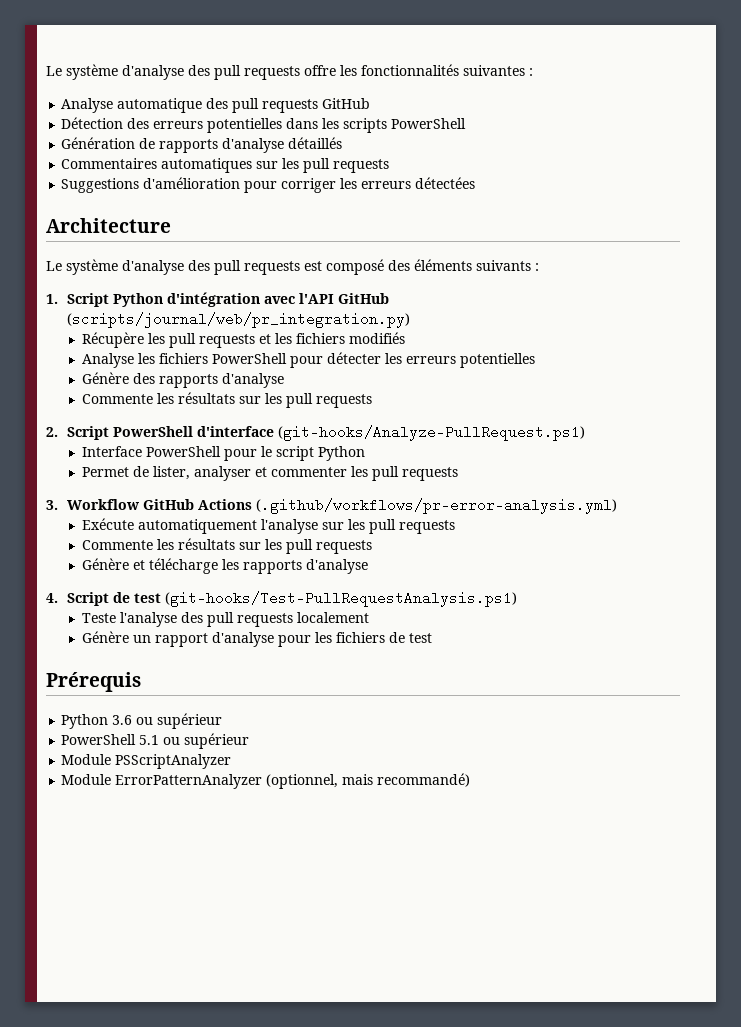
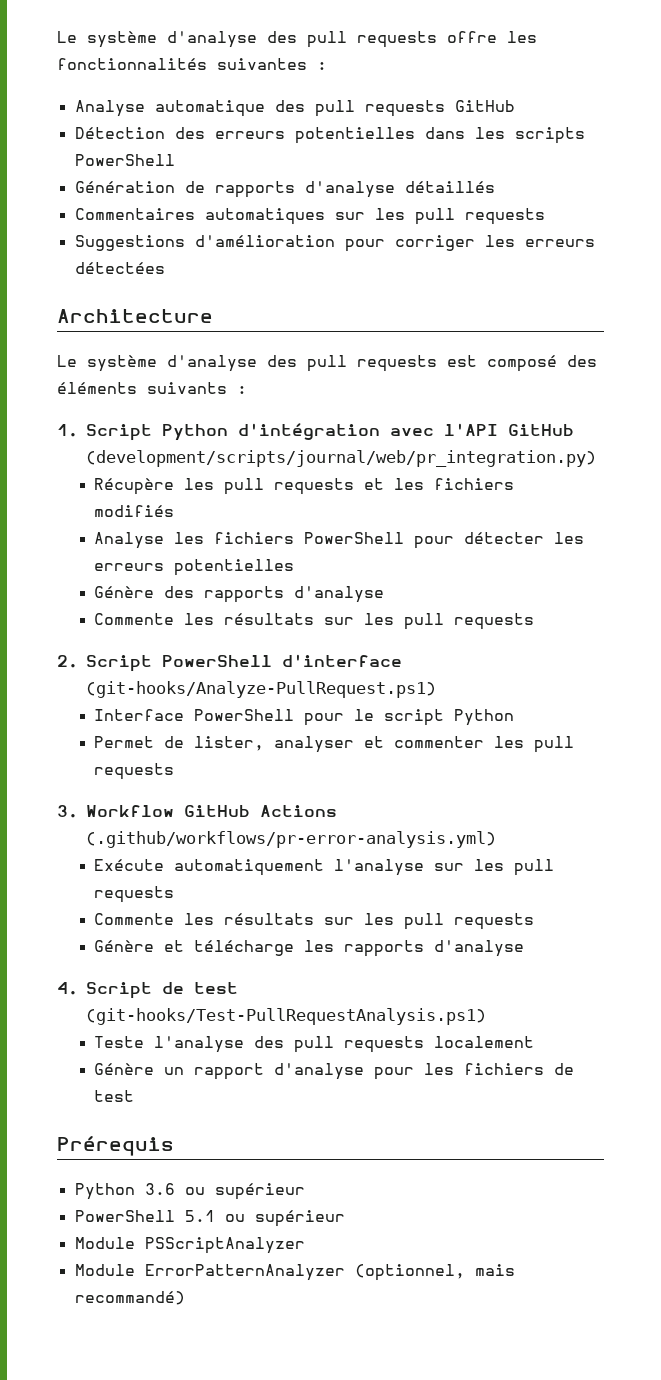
- 1. Script Python d'intégration avec l'API GitHub (scripts/journal/web/pr_integration.py)
+ 1. Script Python d'intégration avec l'API GitHub (development/scripts/journal/web/pr_integration.py)

